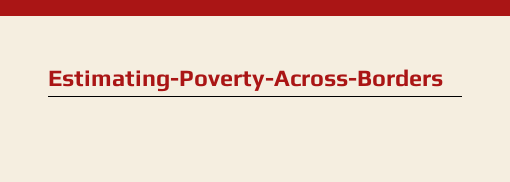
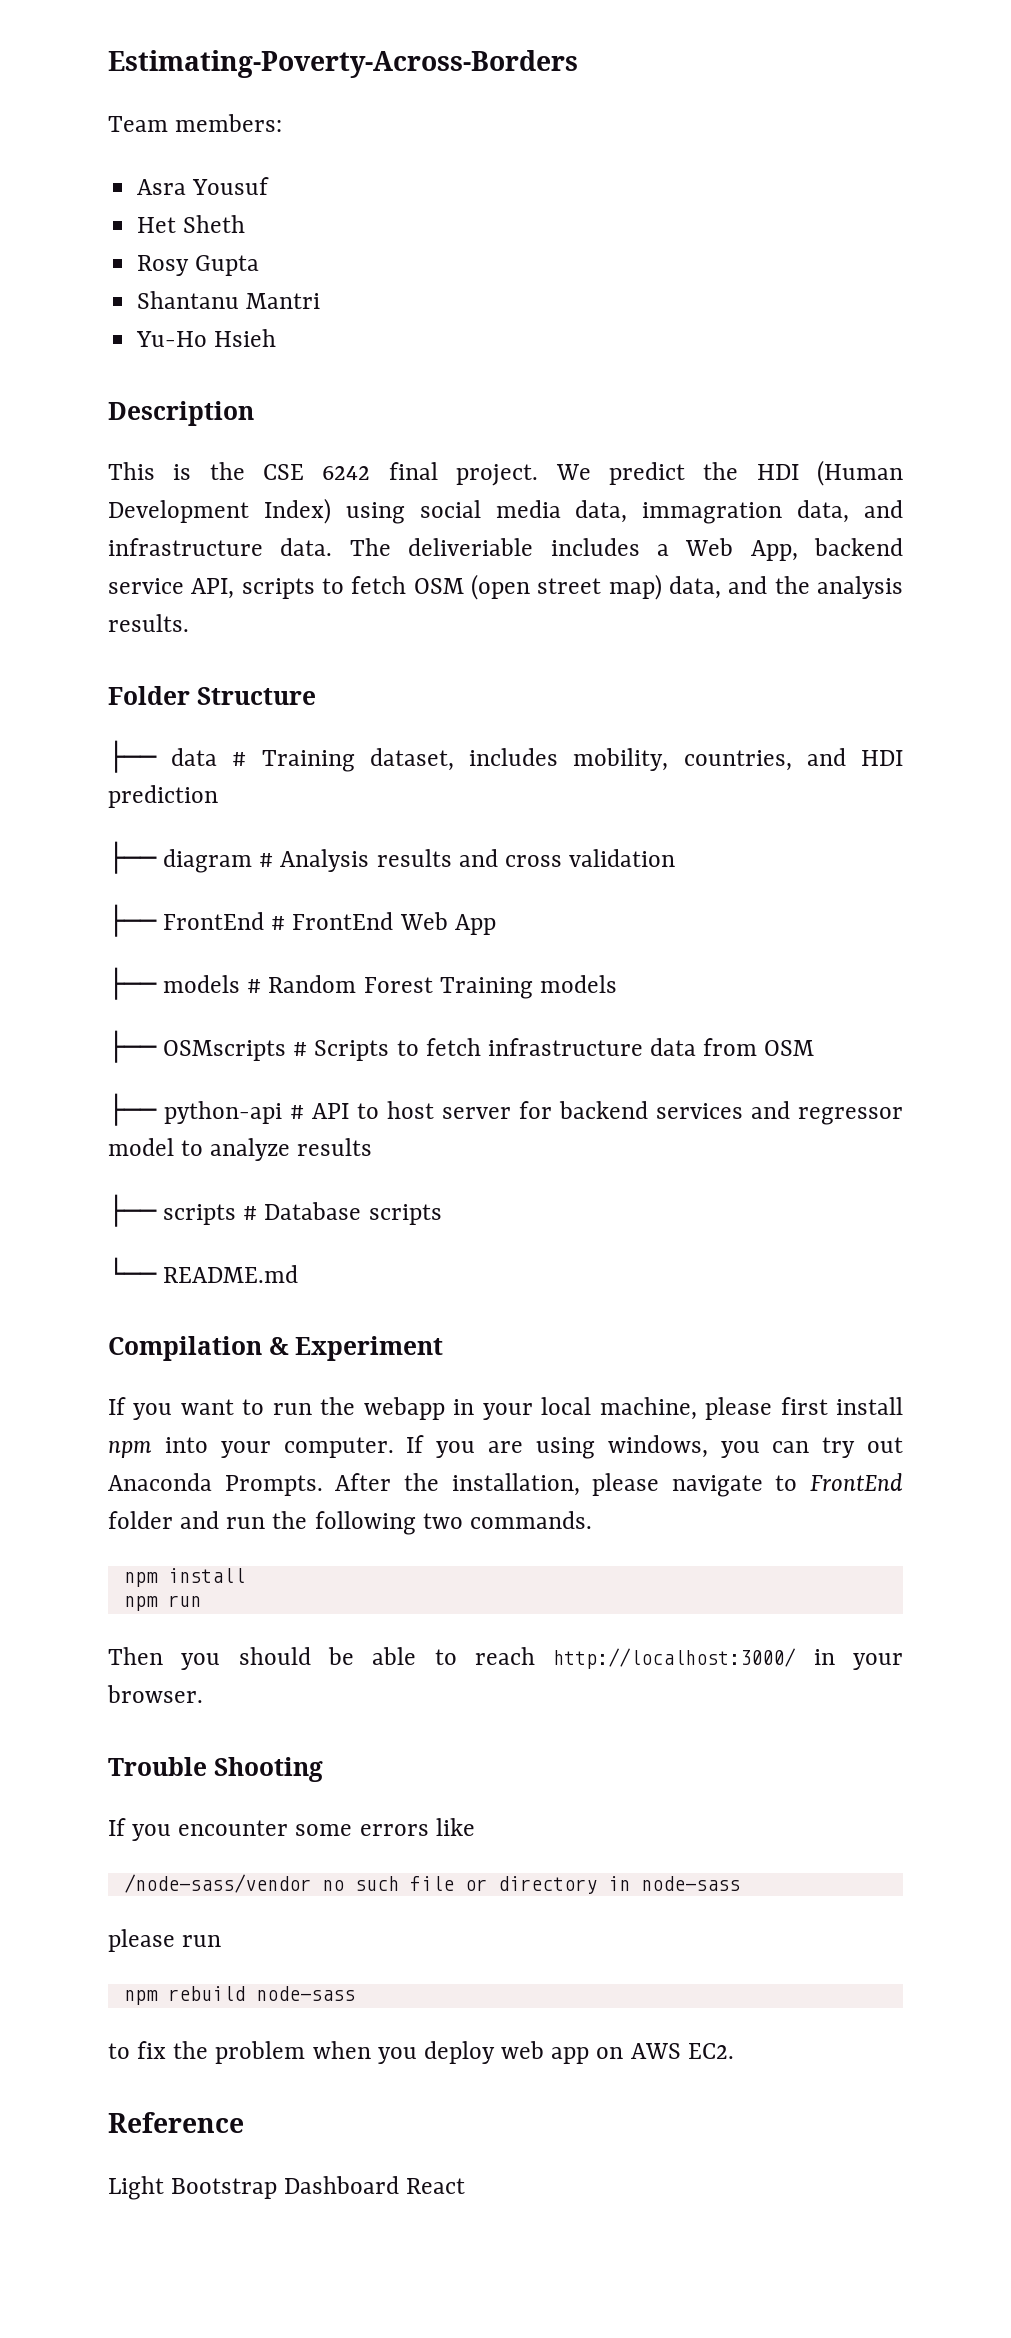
+ Team members:
+ Asra Yousuf
+ Het Sheth
+ Rosy Gupta
+ Shantanu Mantri
+ Yu-Ho Hsieh
+ Description
+ This is the CSE 6242 final project. We predict the HDI (Human Development Index) using social media data, immagration data, and infrastructure data. The deliveriable includes a Web App, backend service API, scripts to fetch OSM (open street map) data, and the analysis results.
+ Folder Structure
+ ├── data # Training dataset, includes mobility, countries, and HDI prediction
+ ├── diagram # Analysis results and cross validation
+ ├── FrontEnd # FrontEnd Web App
+ ├── models # Random Forest Training models
+ ├── OSMscripts # Scripts to fetch infrastructure data from OSM
+ ├── python-api # API to host server for backend services and regressor model to analyze results
+ ├── scripts # Database scripts
+ └── README.md
+ Compilation & Experiment
+ If you want to run the webapp in your local machine, please first install npm into your computer. If you are using windows, you can try out Anaconda Prompts. After the installation, please navigate to FrontEnd folder and run the following two commands.
+ npm install
+ npm run
+ Then you should be able to reach http://localhost:3000/ in your browser.
+ Trouble Shooting
+ If you encounter some errors like
+ /node-sass/vendor no such file or directory in node-sass
+ please run
+ npm rebuild node-sass
+ to fix the problem when you deploy web app on AWS EC2.
+ Reference
+ Light Bootstrap Dashboard React

